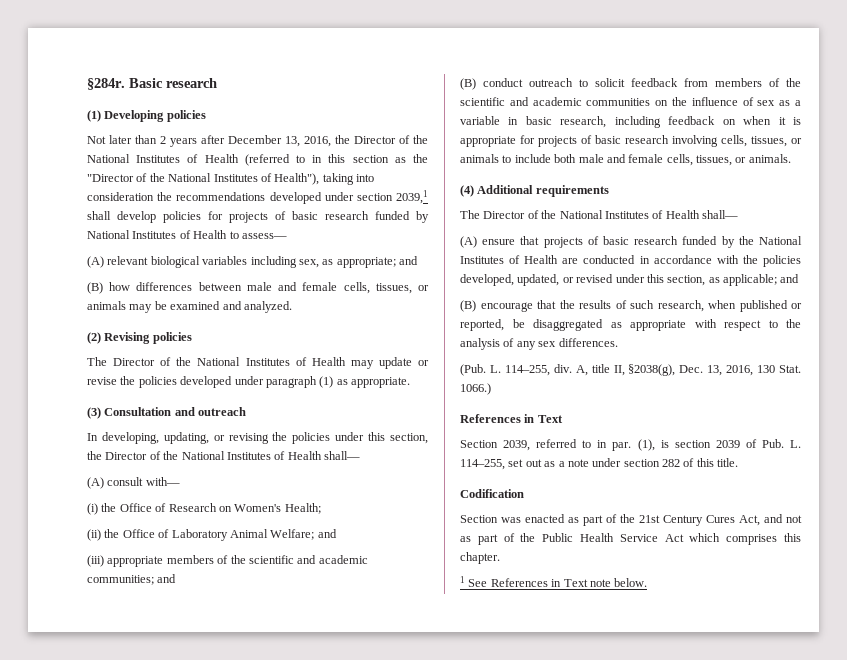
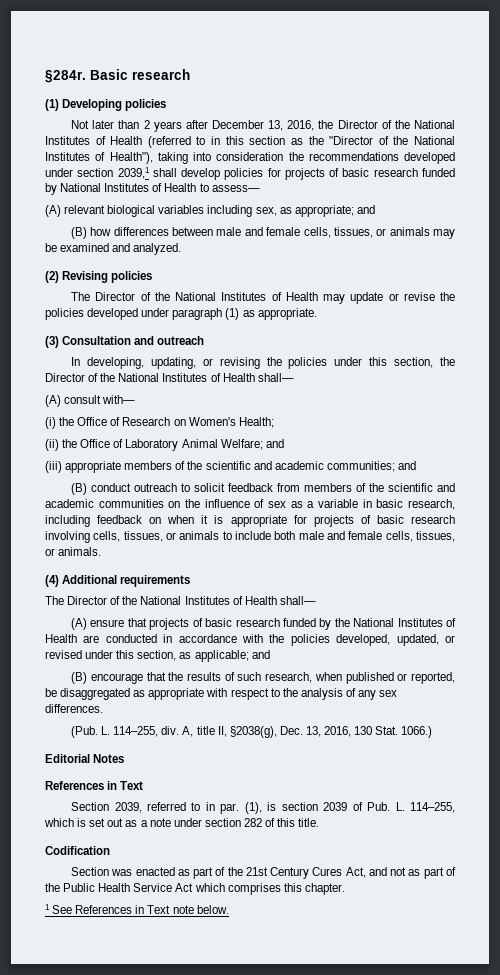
+ Editorial Notes
- (1), is section 2039 of Pub. L. 114–255, set out as a note under section 282 of this title.
+ (1), is section 2039 of Pub. L. 114–255, which is set out as a note under section 282 of this title.

